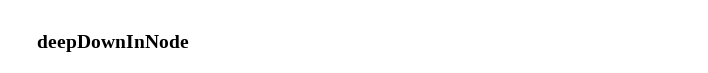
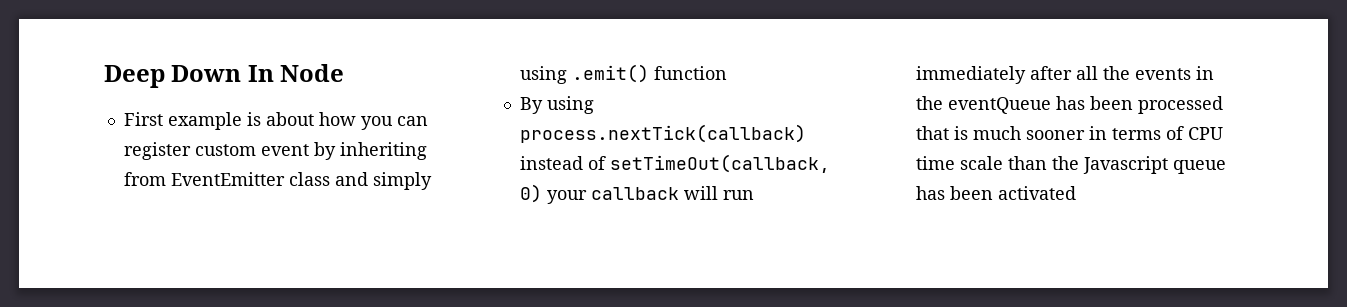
- deepDownInNode
+ Deep Down In Node
+ First example is about how you can register custom event by inheriting from EventEmitter class and simply using .emit() function
+ By using process.nextTick(callback) instead of setTimeOut(callback, 0) your callback will run immediately after all the events in the eventQueue has been processed that is much sooner in terms of CPU time scale than the Javascript queue has been activated

